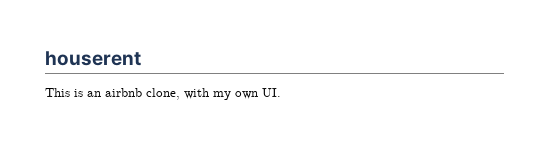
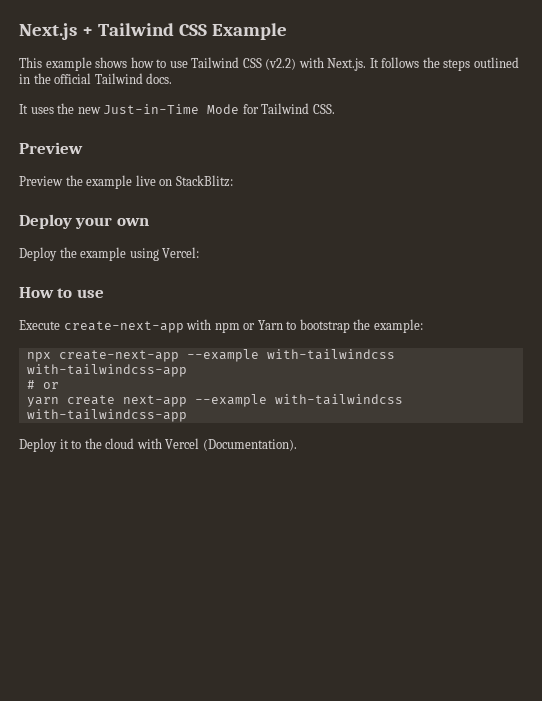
- houserent
- This is an airbnb clone, with my own UI.
+ Next.js + Tailwind CSS Example
+ This example shows how to use Tailwind CSS (v2.2) with Next.js. It follows the steps outlined in the official Tailwind docs.
+ It uses the new Just-in-Time Mode for Tailwind CSS.
+ Preview
+ Preview the example live on StackBlitz:
+ Deploy your own
+ Deploy the example using Vercel:
+ How to use
+ Execute create-next-app with npm or Yarn to bootstrap the example:
+ npx create-next-app --example with-tailwindcss with-tailwindcss-app
+ # or
+ yarn create next-app --example with-tailwindcss with-tailwindcss-app
+ Deploy it to the cloud with Vercel (Documentation).

